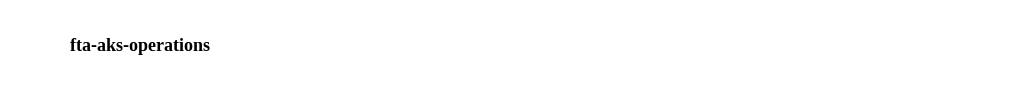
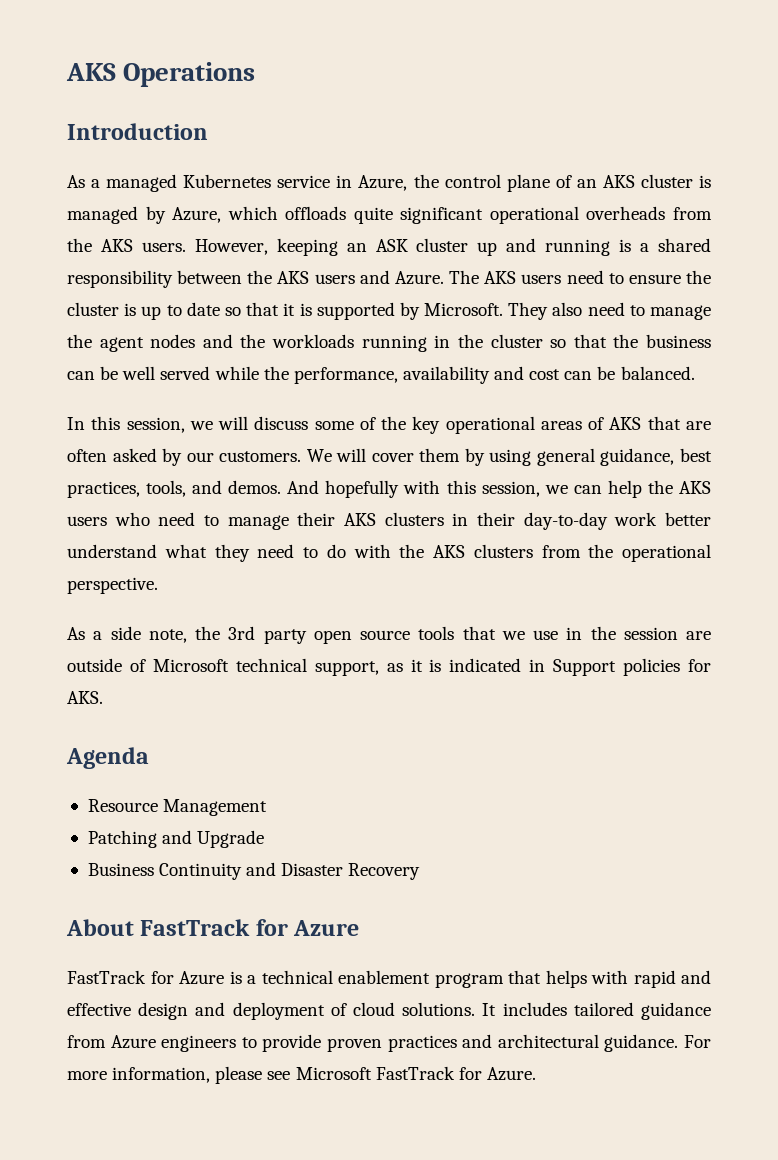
- fta-aks-operations
+ AKS Operations
+ Introduction
+ As a managed Kubernetes service in Azure, the control plane of an AKS cluster is managed by Azure, which offloads quite significant operational overheads from the AKS users. However, keeping an ASK cluster up and running is a shared responsibility between the AKS users and Azure. The AKS users need to ensure the cluster is up to date so that it is supported by Microsoft. They also need to manage the agent nodes and the workloads running in the cluster so that the business can be well served while the performance, availability and cost can be balanced.
+ In this session, we will discuss some of the key operational areas of AKS that are often asked by our customers. We will cover them by using general guidance, best practices, tools, and demos. And hopefully with this session, we can help the AKS users who need to manage their AKS clusters in their day-to-day work better understand what they need to do with the AKS clusters from the operational perspective.
+ As a side note, the 3rd party open source tools that we use in the session are outside of Microsoft technical support, as it is indicated in Support policies for AKS.
+ Agenda
+ Resource Management
+ Patching and Upgrade
+ Business Continuity and Disaster Recovery
+ About FastTrack for Azure
+ FastTrack for Azure is a technical enablement program that helps with rapid and effective design and deployment of cloud solutions. It includes tailored guidance from Azure engineers to provide proven practices and architectural guidance. For more information, please see Microsoft FastTrack for Azure.

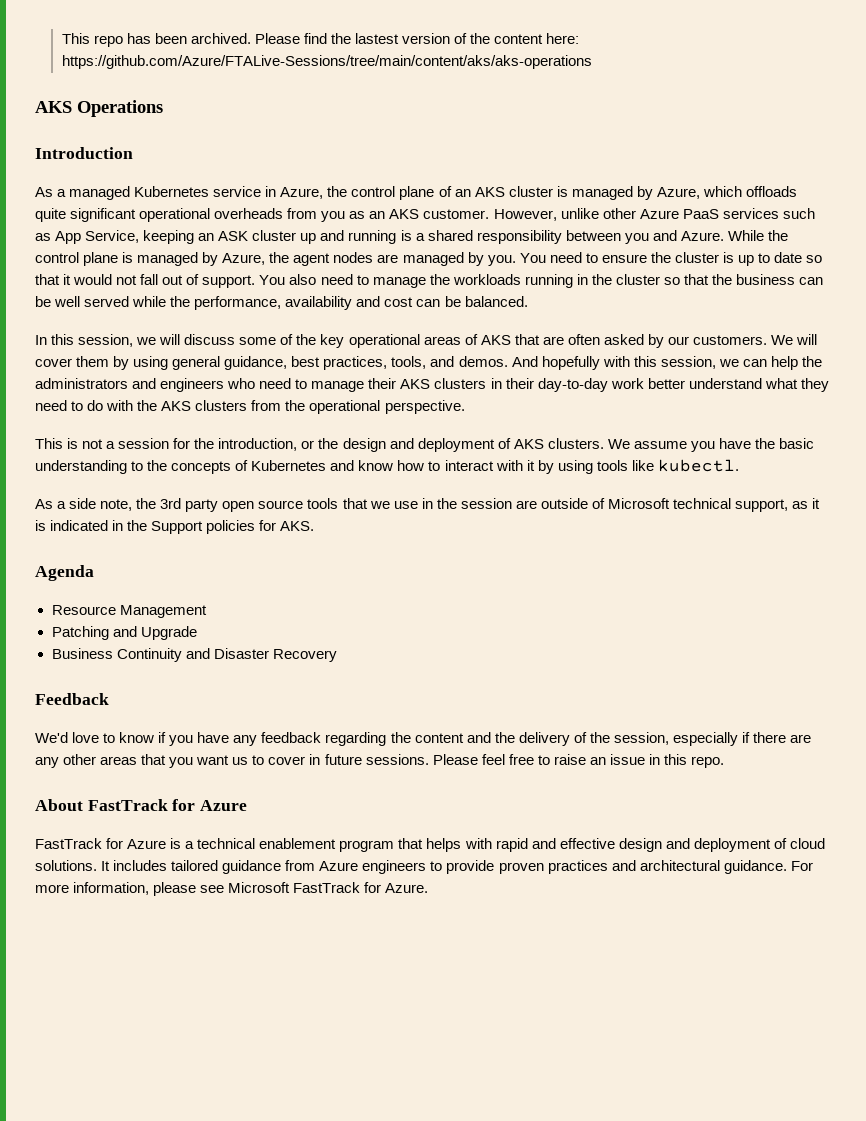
+ This repo has been archived. Please find the lastest version of the content here: https://github.com/Azure/FTALive-Sessions/tree/main/content/aks/aks-operations
- As a managed Kubernetes service in Azure, the control plane of an AKS cluster is managed by Azure, which offloads quite significant operational overheads from the AKS users. However, keeping an ASK cluster up and running is a shared responsibility between the AKS users and Azure. The AKS users need to ensure the cluster is up to date so that it is supported by Microsoft. They also need to manage the agent nodes and the workloads running in the cluster so that the business can be well served while the performance, availability and cost can be balanced.
+ As a managed Kubernetes service in Azure, the control plane of an AKS cluster is managed by Azure, which offloads quite significant operational overheads from you as an AKS customer. However, unlike other Azure PaaS services such as App Service, keeping an ASK cluster up and running is a shared responsibility between you and Azure. While the control plane is managed by Azure, the agent nodes are managed by you. You need to ensure the cluster is up to date so that it would not fall out of support. You also need to manage the workloads running in the cluster so that the business can be well served while the performance, availability and cost can be balanced.
- And hopefully with this session, we can help the AKS users who need to manage their AKS clusters in their day-to-day work better understand what they need to do with the AKS clusters from the operational perspective.
+ And hopefully with this session, we can help the administrators and engineers who need to manage their AKS clusters in their day-to-day work better understand what they need to do with the AKS clusters from the operational perspective.
+ This is not a session for the introduction, or the design and deployment of AKS clusters. We assume you have the basic understanding to the concepts of Kubernetes and know how to interact with it by using tools like kubectl.
- As a side note, the 3rd party open source tools that we use in the session are outside of Microsoft technical support, as it is indicated in Support policies for AKS.
+ As a side note, the 3rd party open source tools that we use in the session are outside of Microsoft technical support, as it is indicated in the Support policies for AKS.
+ Feedback
+ We'd love to know if you have any feedback regarding the content and the delivery of the session, especially if there are any other areas that you want us to cover in future sessions. Please feel free to raise an issue in this repo.

